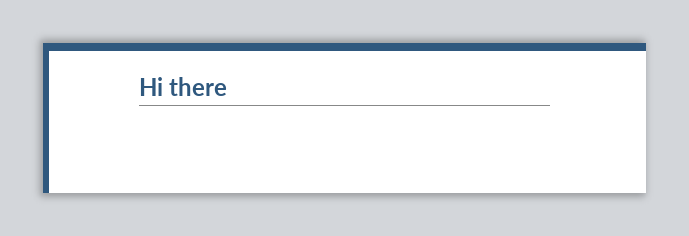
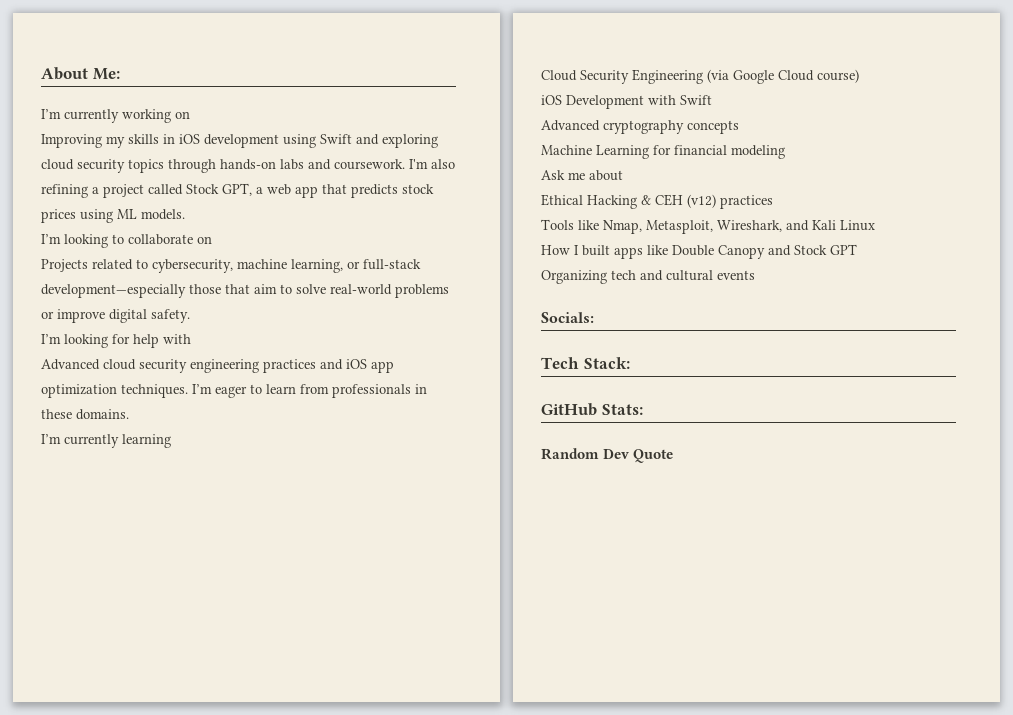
- Hi there
+ About Me:
+ I’m currently working on
+ Improving my skills in iOS development using Swift and exploring cloud security topics through hands-on labs and coursework. I'm also refining a project called Stock GPT, a web app that predicts stock prices using ML models.
+ I’m looking to collaborate on
+ Projects related to cybersecurity, machine learning, or full-stack development—especially those that aim to solve real-world problems or improve digital safety.
+ I’m looking for help with
+ Advanced cloud security engineering practices and iOS app optimization techniques. I’m eager to learn from professionals in these domains.
+ I’m currently learning
+ Cloud Security Engineering (via Google Cloud course)
+ iOS Development with Swift
+ Advanced cryptography concepts
+ Machine Learning for financial modeling
+ Ask me about
+ Ethical Hacking & CEH (v12) practices
+ Tools like Nmap, Metasploit, Wireshark, and Kali Linux
+ How I built apps like Double Canopy and Stock GPT
+ Organizing tech and cultural events
+ Socials:
+ Tech Stack:
+ GitHub Stats:
+ Random Dev Quote

